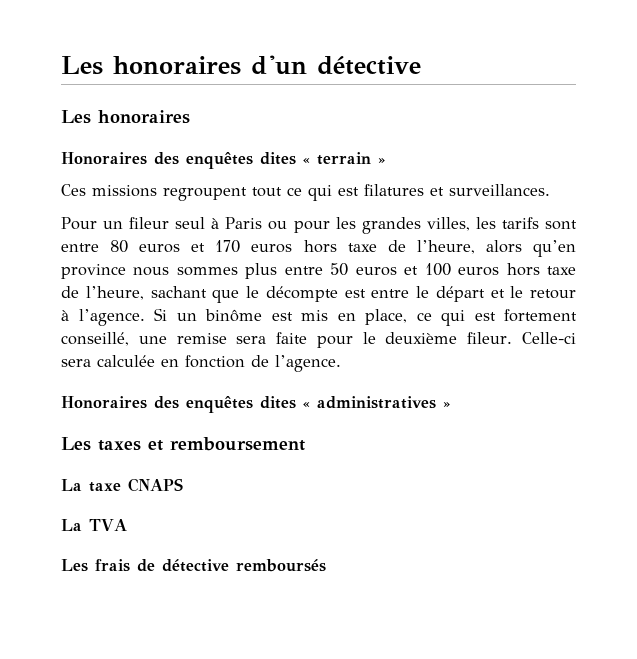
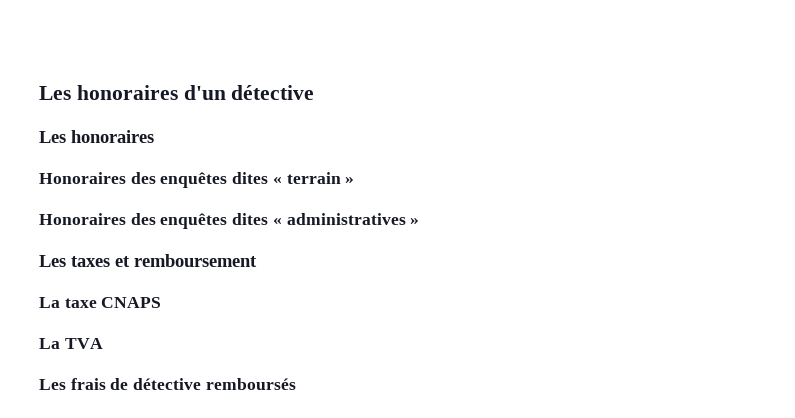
- Ces missions regroupent tout ce qui est filatures et surveillances.
- Pour un fileur seul à Paris ou pour les grandes villes, les tarifs sont entre 80 euros et 170 euros hors taxe de l’heure, alors qu’en province nous sommes plus entre 50 euros et 100 euros hors taxe de l’heure, sachant que le décompte est entre le départ et le retour à l’agence. Si un binôme est mis en place, ce qui est fortement conseillé, une remise sera faite pour le deuxième fileur. Celle-ci sera calculée en fonction de l’agence.

